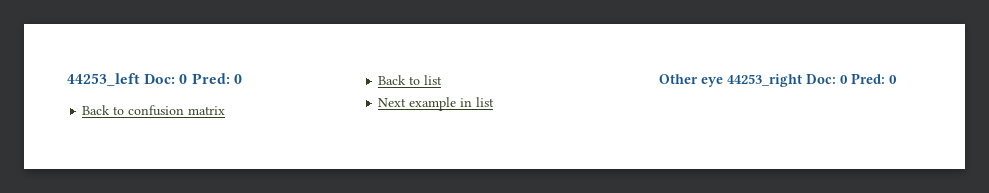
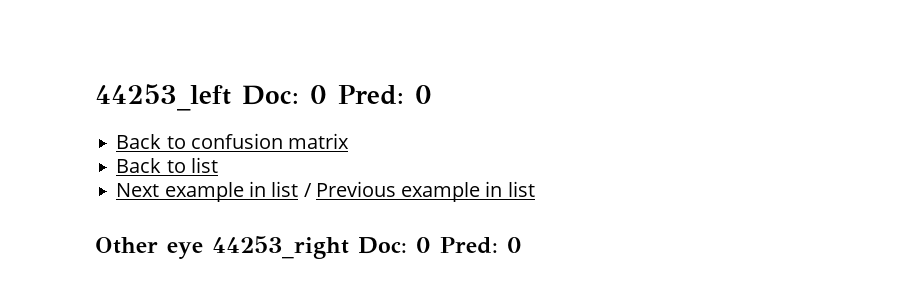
- Next example in list
+ Next example in list / Previous example in list

